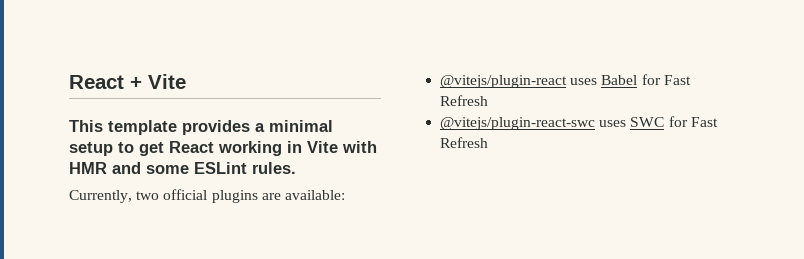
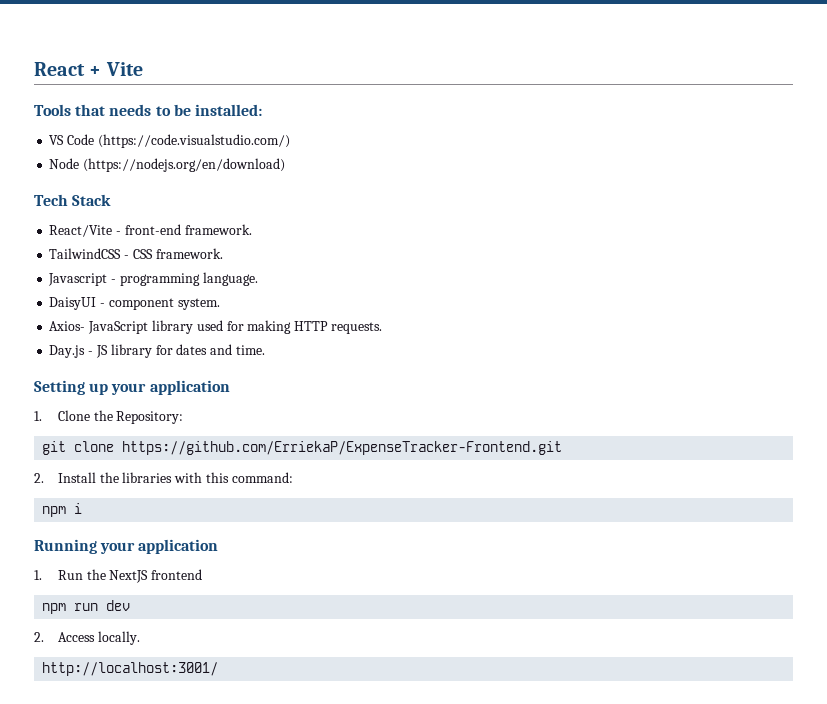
- This template provides a minimal setup to get React working in Vite with HMR and some ESLint rules.
- Currently, two official plugins are available:
- @vitejs/plugin-react uses Babel for Fast Refresh
- @vitejs/plugin-react-swc uses SWC for Fast Refresh
+ Tools that needs to be installed:
+ VS Code (https://code.visualstudio.com/)
+ Node (https://nodejs.org/en/download)
+ Tech Stack
+ React/Vite - front-end framework.
+ TailwindCSS - CSS framework.
+ Javascript - programming language.
+ DaisyUI - component system.
+ Axios- JavaScript library used for making HTTP requests.
+ Day.js - JS library for dates and time.
+ Setting up your application
+ 1. Clone the Repository:
+ git clone https://github.com/ErriekaP/ExpenseTracker-Frontend.git
+ 2. Install the libraries with this command:
+ npm i
+ Running your application
+ 1. Run the NextJS frontend
+ npm run dev
+ 2. Access locally.
+ http://localhost:3001/

